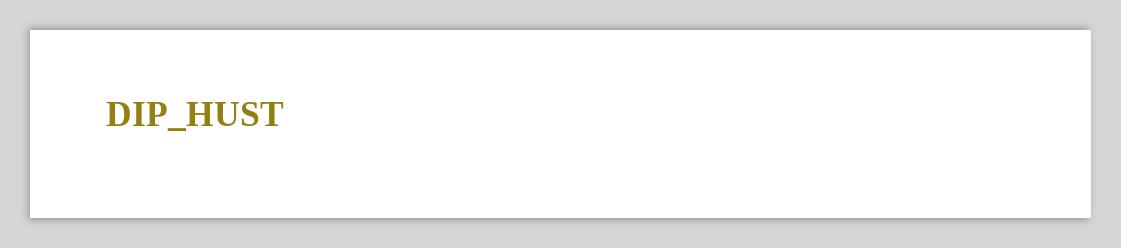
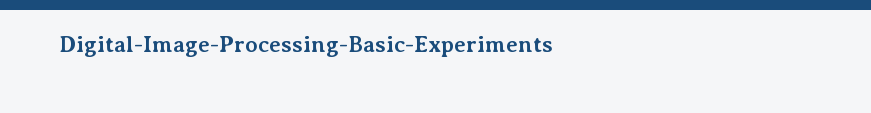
- DIP_HUST
+ Digital-Image-Processing-Basic-Experiments

